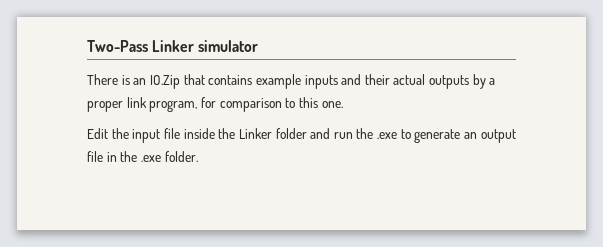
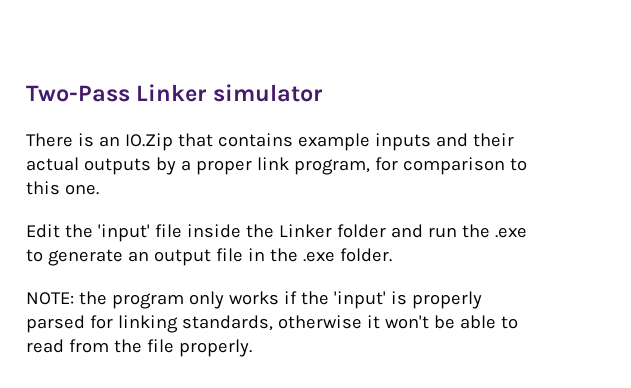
- Edit the input file inside the Linker folder and run the .exe to generate an output file in the .exe folder.
+ Edit the 'input' file inside the Linker folder and run the .exe to generate an output file in the .exe folder.
+ NOTE: the program only works if the 'input' is properly parsed for linking standards, otherwise it won't be able to read from the file properly.

